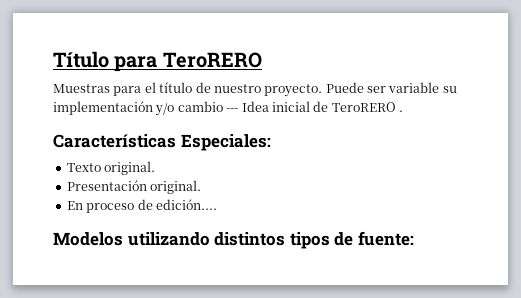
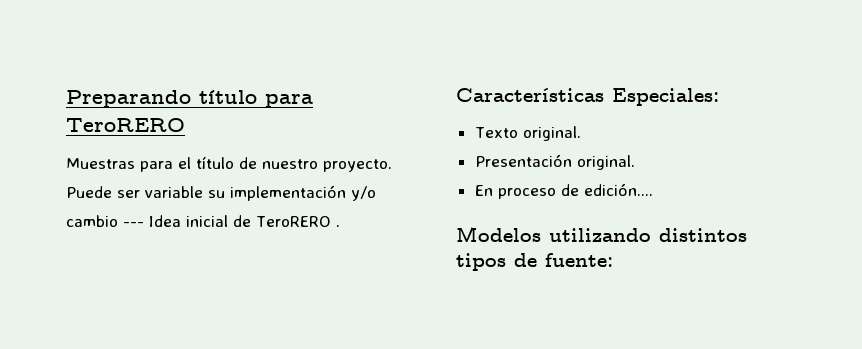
- Título para TeroRERO
+ Preparando título para TeroRERO

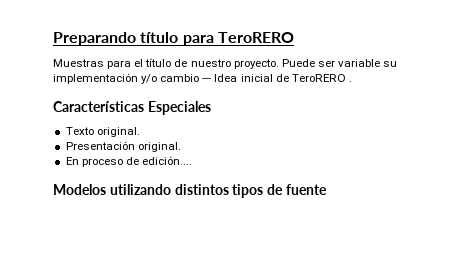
- Características Especiales:
+ Características Especiales
- Modelos utilizando distintos tipos de fuente:
+ Modelos utilizando distintos tipos de fuente

